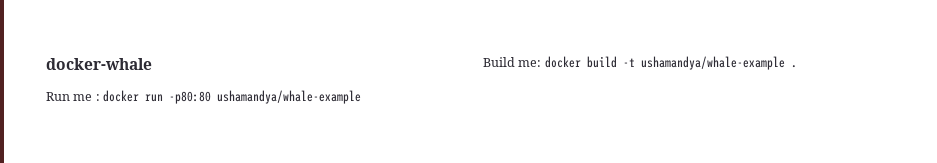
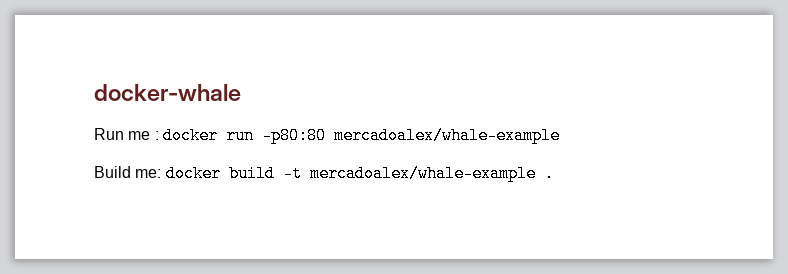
- Run me : docker run -p80:80 ushamandya/whale-example
+ Run me : docker run -p80:80 mercadoalex/whale-example
- Build me: docker build -t ushamandya/whale-example .
+ Build me: docker build -t mercadoalex/whale-example .

